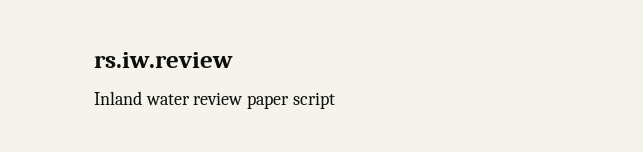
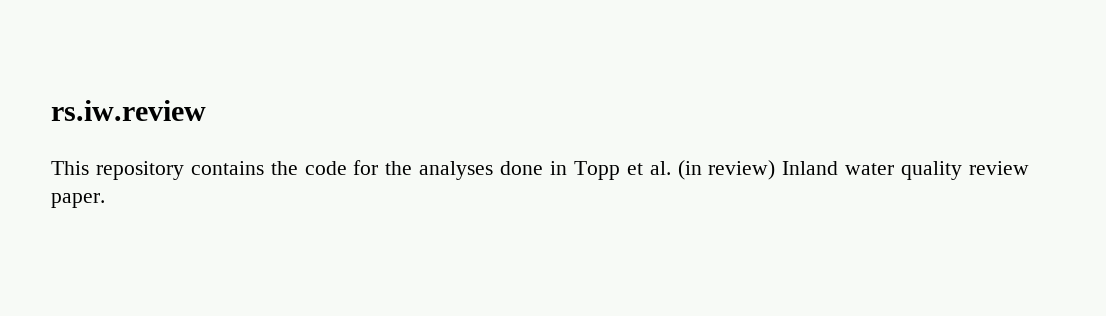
- Inland water review paper script
+ This repository contains the code for the analyses done in Topp et al. (in review) Inland water quality review paper.

